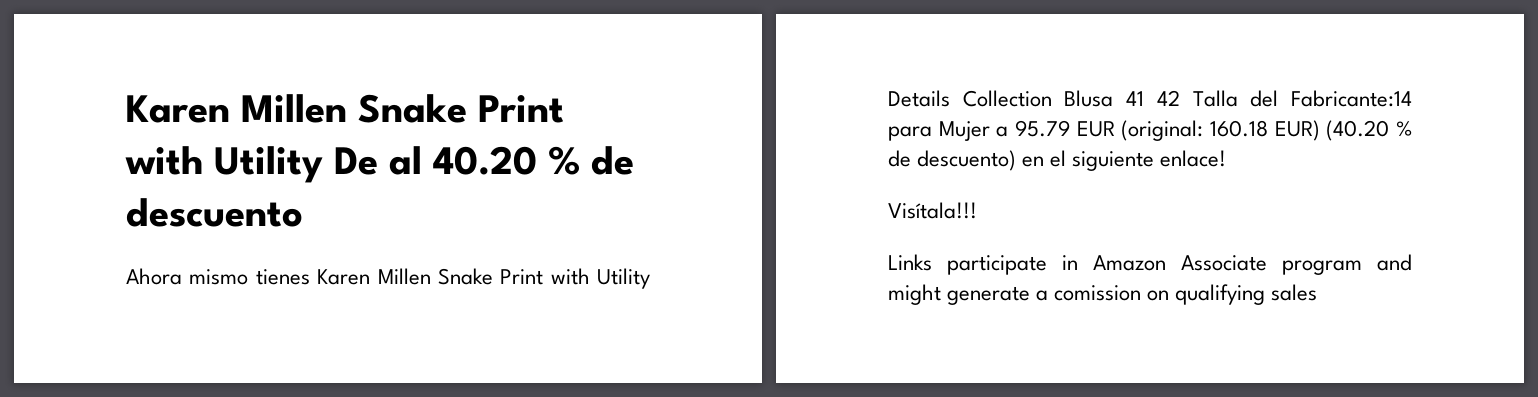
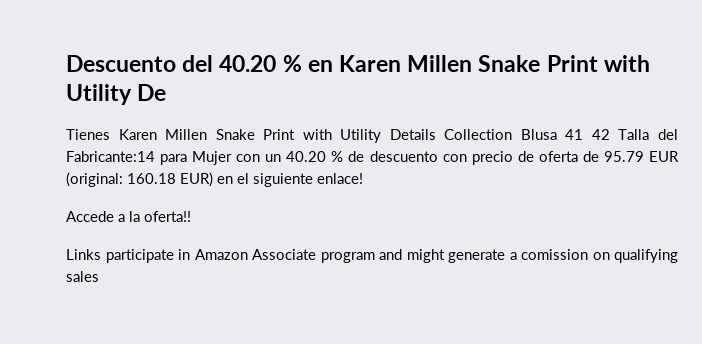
- Karen Millen Snake Print with Utility De al 40.20 % de descuento
- Ahora mismo tienes Karen Millen Snake Print with Utility Details Collection Blusa 41 42 Talla del Fabricante:14 para Mujer a 95.79 EUR (original: 160.18 EUR) (40.20 % de descuento) en el siguiente enlace!
+ Descuento del 40.20 % en Karen Millen Snake Print with Utility De
+ Tienes Karen Millen Snake Print with Utility Details Collection Blusa 41 42 Talla del Fabricante:14 para Mujer con un 40.20 % de descuento con precio de oferta de 95.79 EUR (original: 160.18 EUR) en el siguiente enlace!
- Visítala!!!
+ Accede a la oferta!!

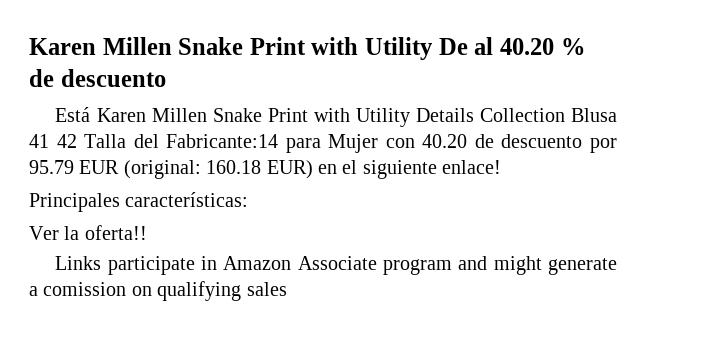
- Descuento del 40.20 % en Karen Millen Snake Print with Utility De
- Tienes Karen Millen Snake Print with Utility Details Collection Blusa 41 42 Talla del Fabricante:14 para Mujer con un 40.20 % de descuento con precio de oferta de 95.79 EUR (original: 160.18 EUR) en el siguiente enlace!
+ Karen Millen Snake Print with Utility De al 40.20 % de descuento
+ Está Karen Millen Snake Print with Utility Details Collection Blusa 41 42 Talla del Fabricante:14 para Mujer con 40.20 de descuento por 95.79 EUR (original: 160.18 EUR) en el siguiente enlace!
- Accede a la oferta!!
+ Principales características:
+ Ver la oferta!!

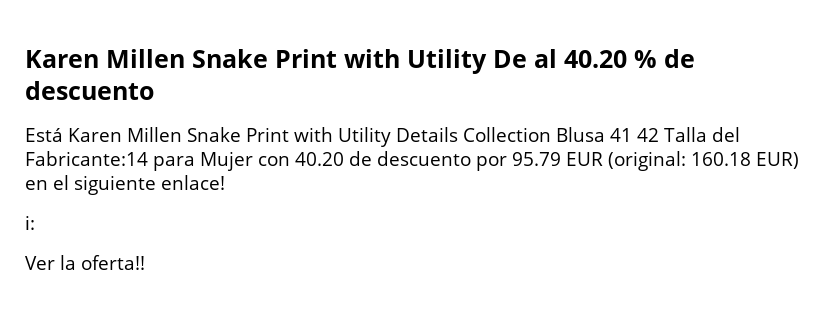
- Principales características:
+ ℹ:
- Links participate in Amazon Associate program and might generate a comission on qualifying sales

